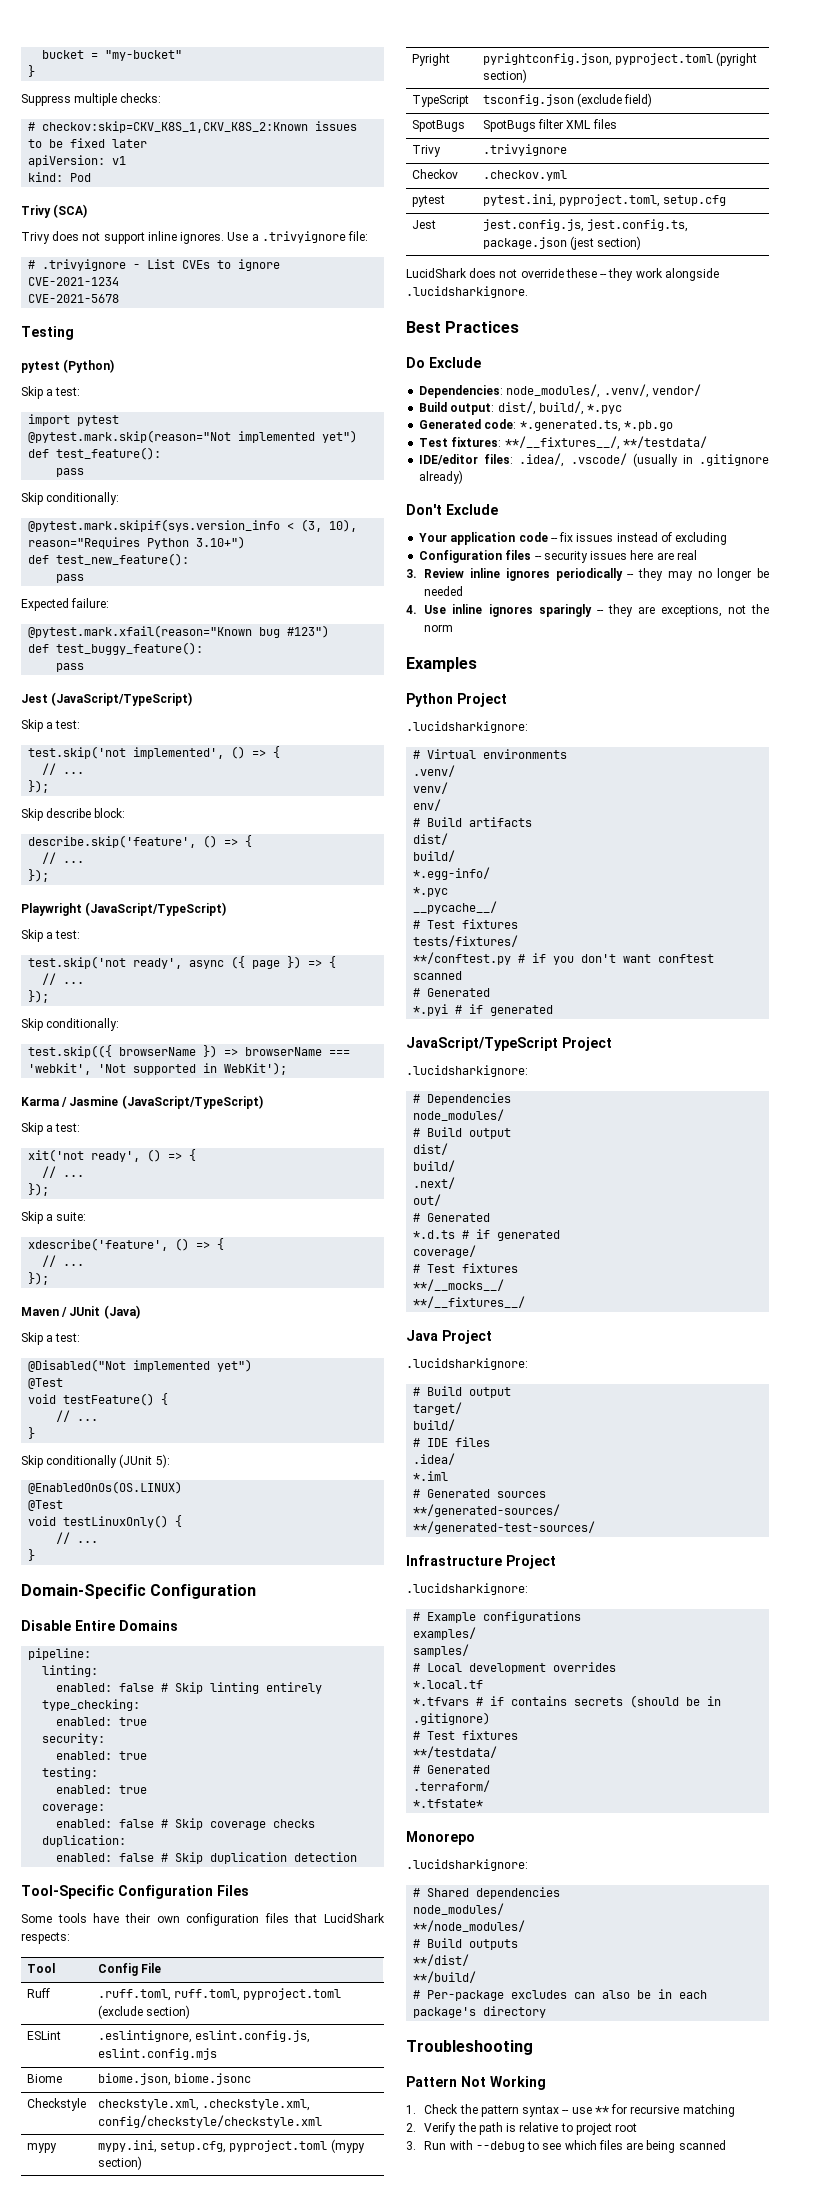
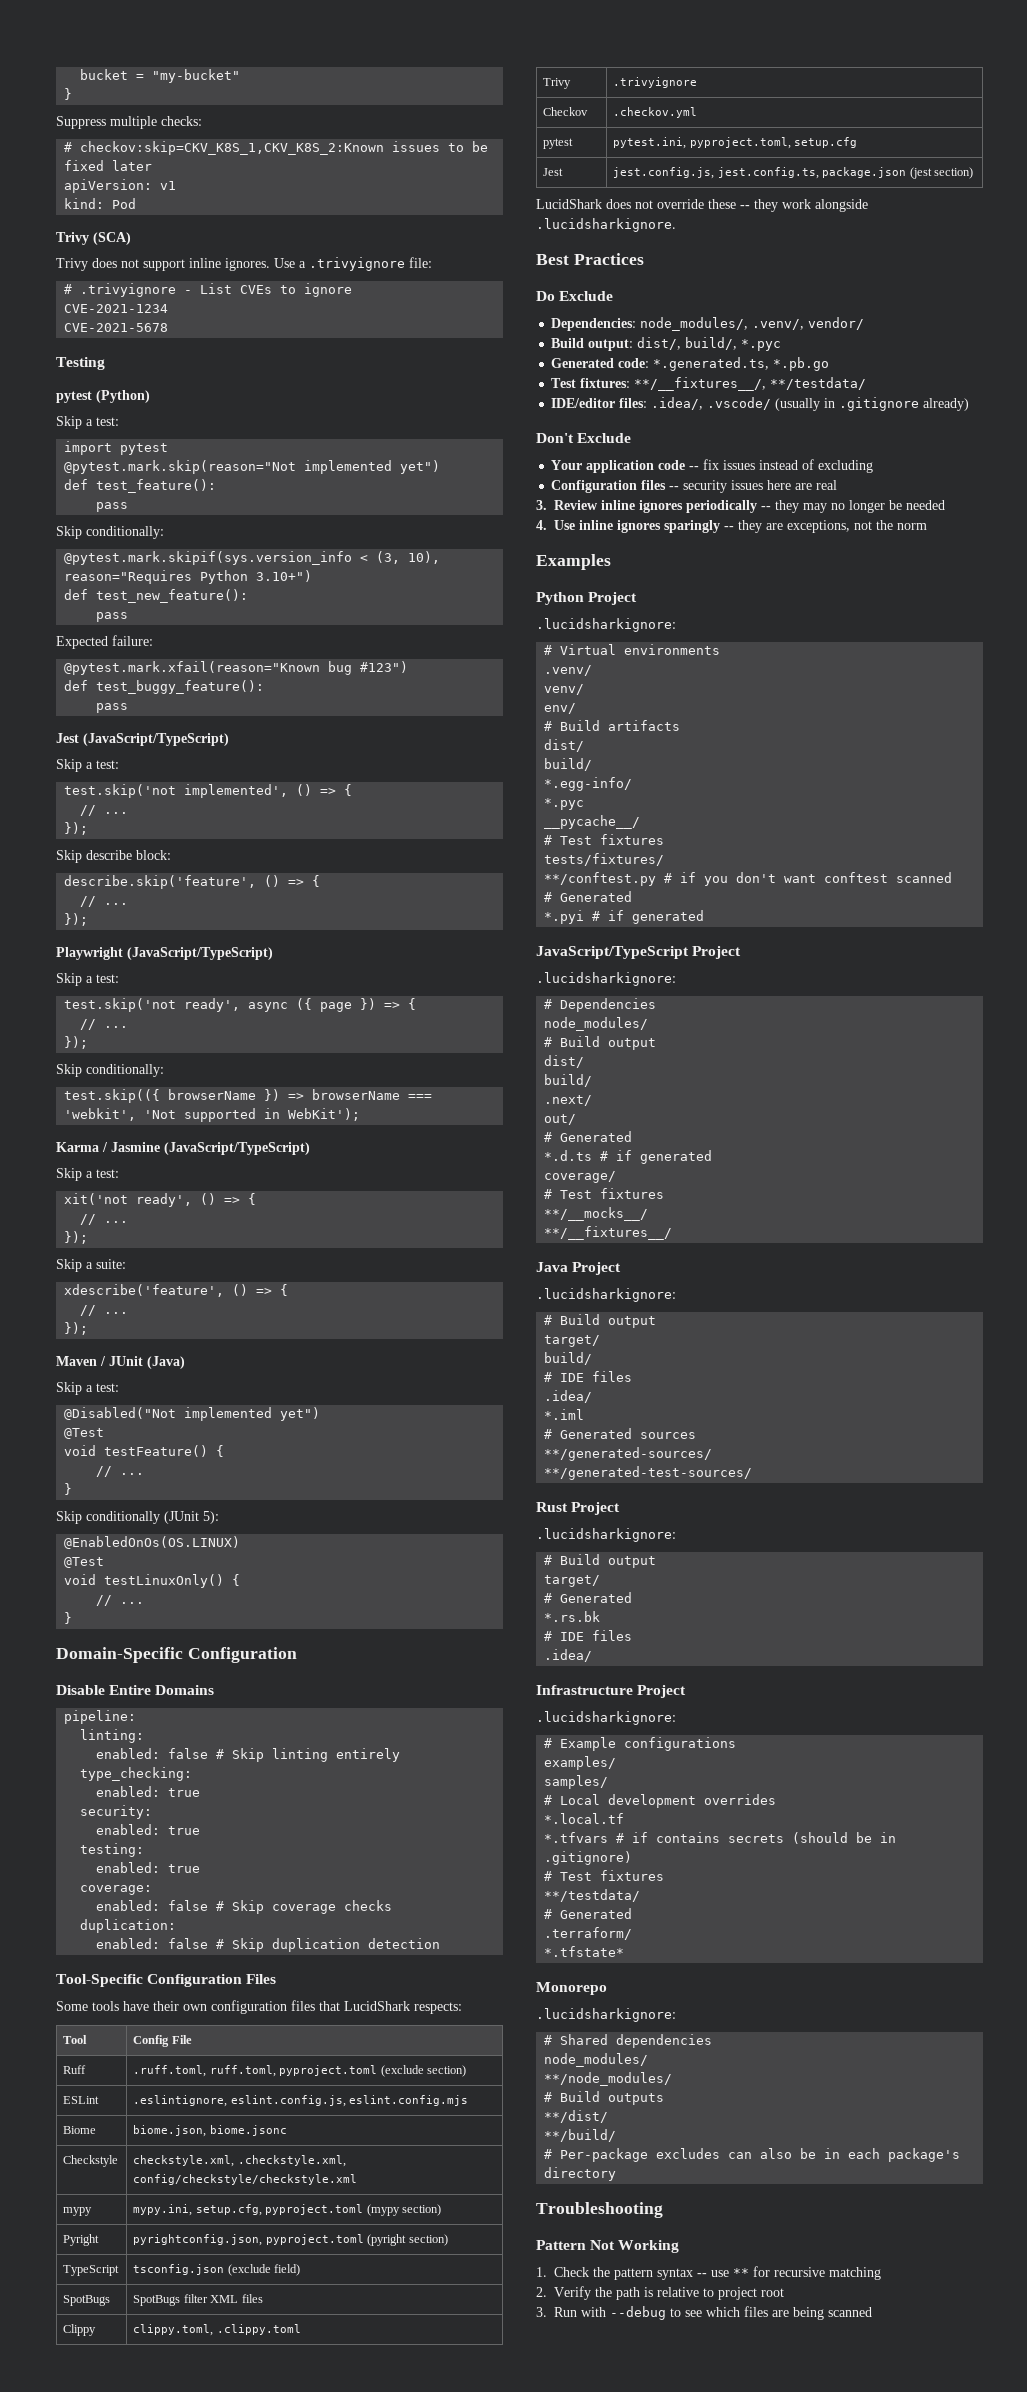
+ Clippy | clippy.toml, .clippy.toml
+ Rust Project
+ .lucidsharkignore:
+ # Build output
+ target/
+ # Generated
+ *.rs.bk
+ # IDE files
+ .idea/

